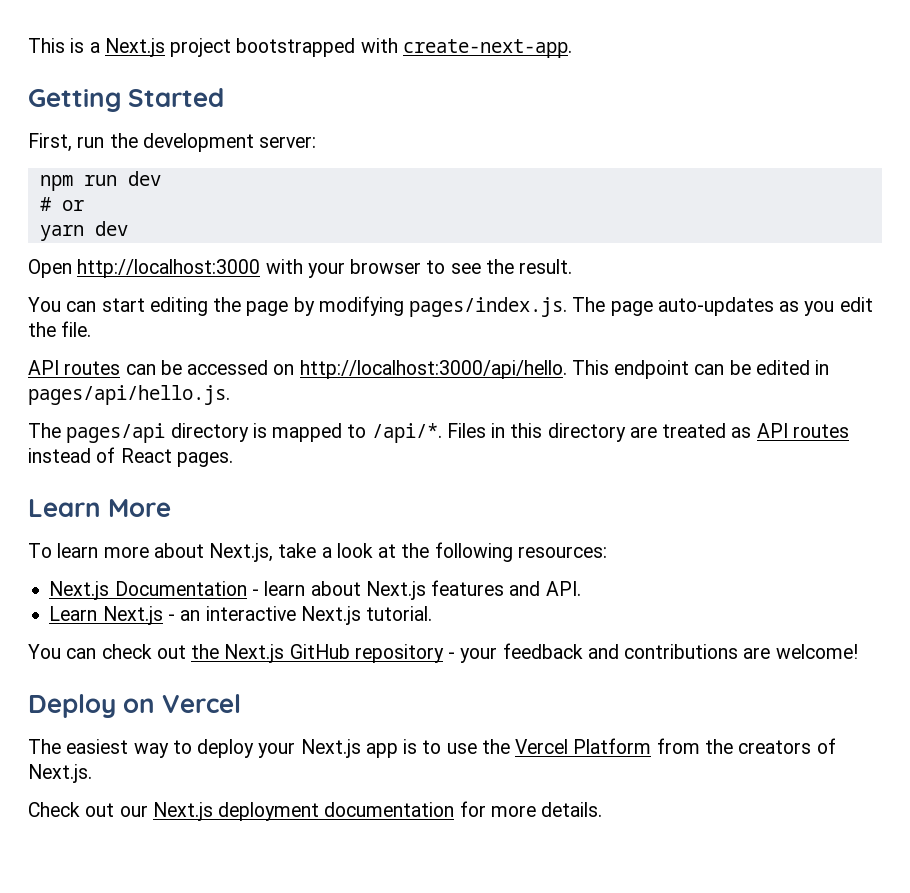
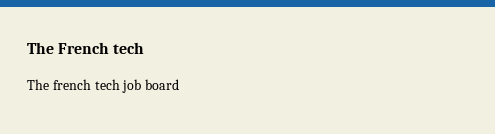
- This is a Next.js project bootstrapped with create-next-app.
- Getting Started
- First, run the development server:
- npm run dev
- # or
- yarn dev
- Open http://localhost:3000 with your browser to see the result.
- You can start editing the page by modifying pages/index.js. The page auto-updates as you edit the file.
- API routes can be accessed on http://localhost:3000/api/hello. This endpoint can be edited in pages/api/hello.js.
- The pages/api directory is mapped to /api/*. Files in this directory are treated as API routes instead of React pages.
- Learn More
- To learn more about Next.js, take a look at the following resources:
- Next.js Documentation - learn about Next.js features and API.
- Learn Next.js - an interactive Next.js tutorial.
- You can check out the Next.js GitHub repository - your feedback and contributions are welcome!
- Deploy on Vercel
- The easiest way to deploy your Next.js app is to use the Vercel Platform from the creators of Next.js.
- Check out our Next.js deployment documentation for more details.
+ The French tech
+ The french tech job board

